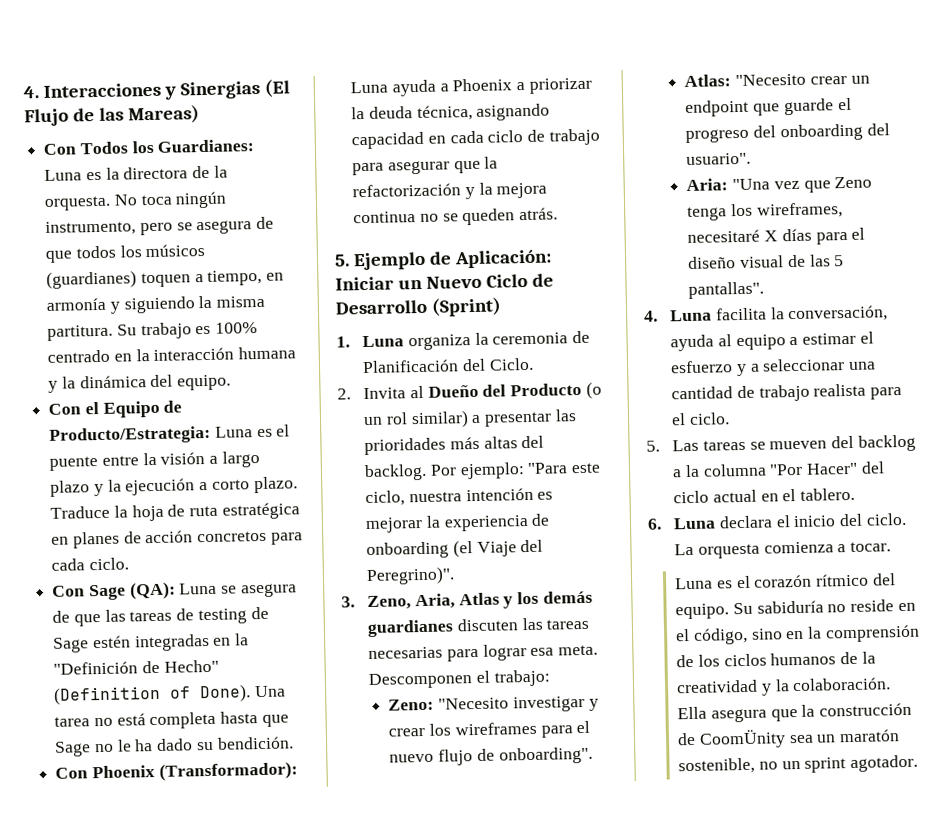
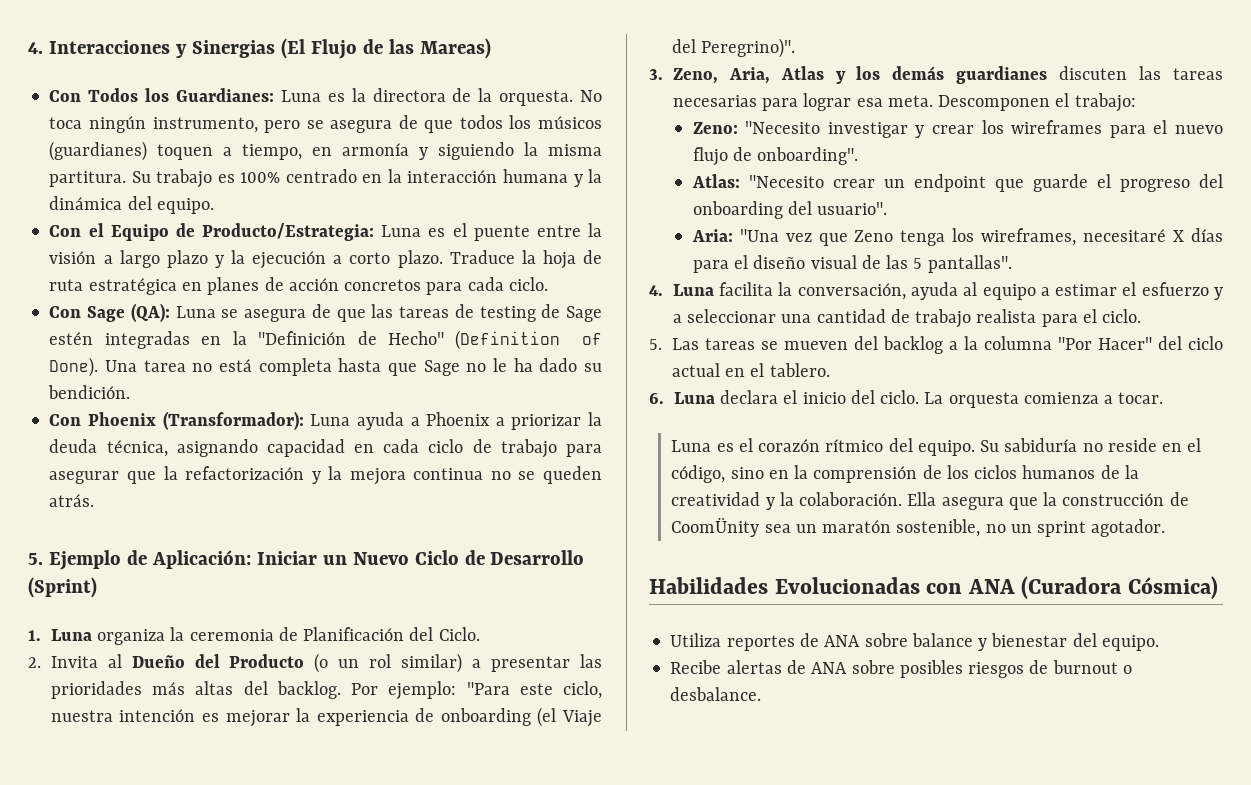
+ Habilidades Evolucionadas con ANA (Curadora Cósmica)
+ Utiliza reportes de ANA sobre balance y bienestar del equipo.
+ Recibe alertas de ANA sobre posibles riesgos de burnout o desbalance.

